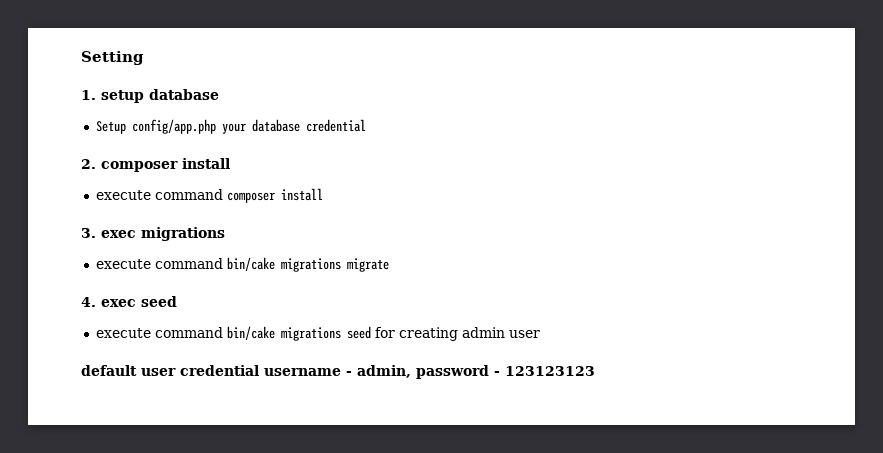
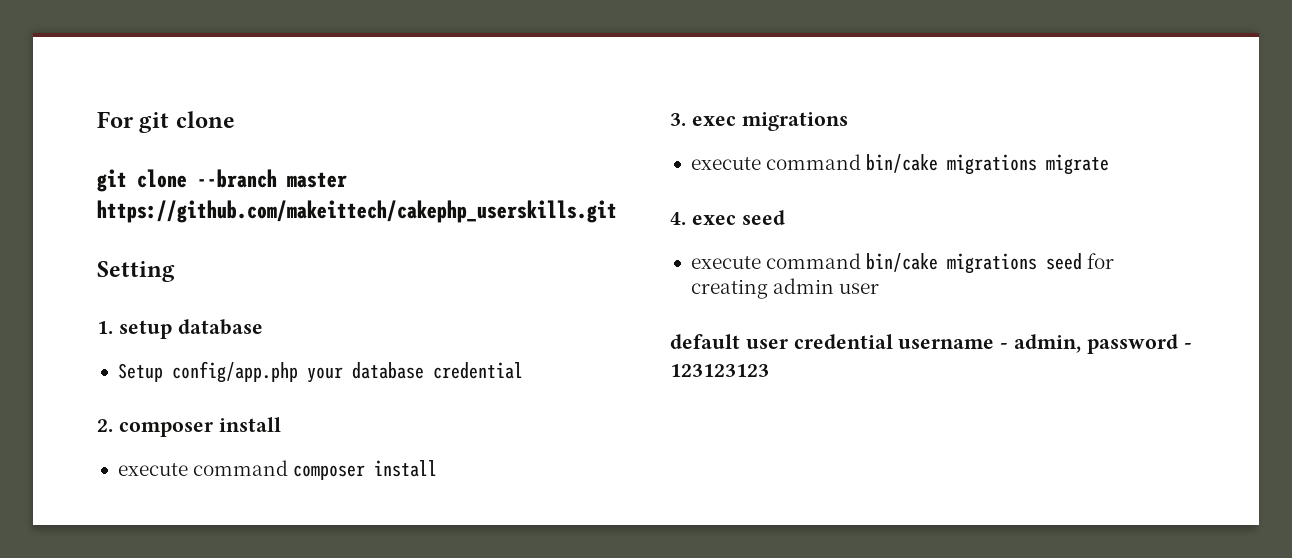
+ For git clone
+ git clone --branch master https://github.com/makeittech/cakephp_userskills.git

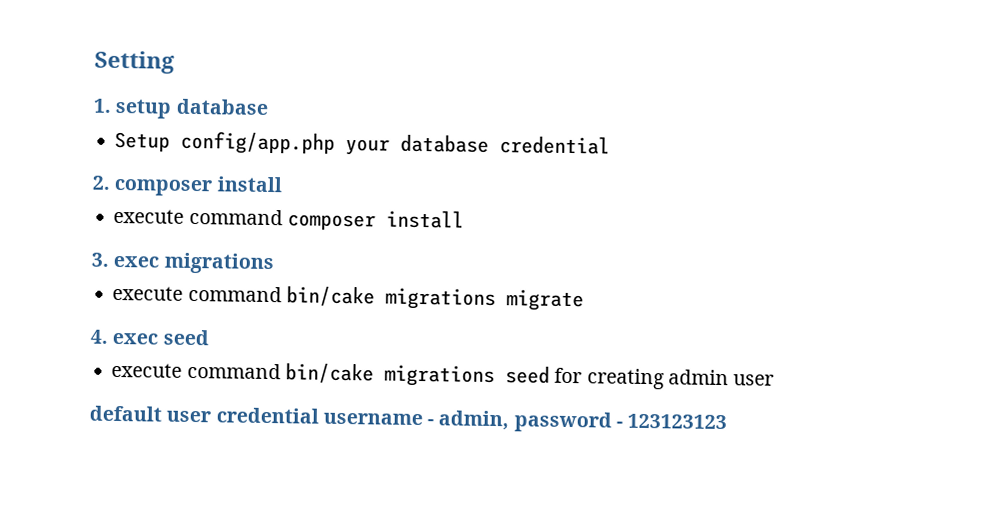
- For git clone
- git clone --branch master https://github.com/makeittech/cakephp_userskills.git

